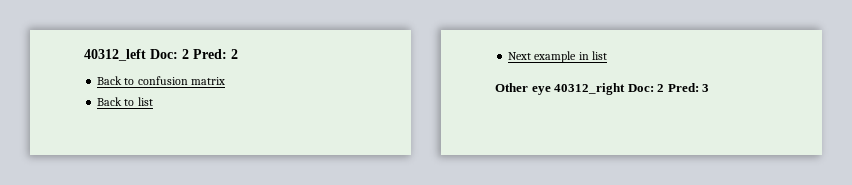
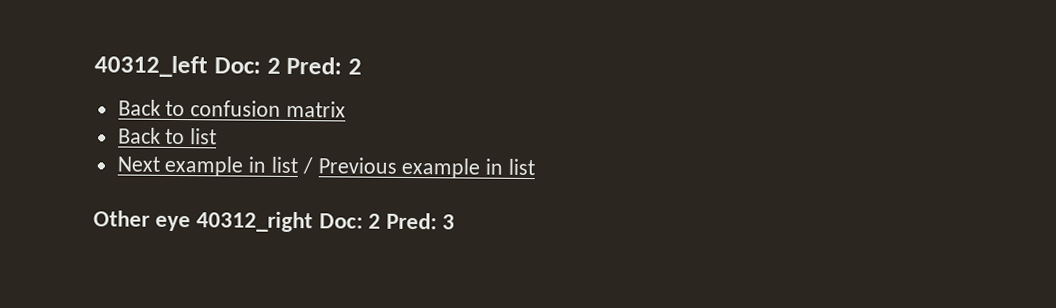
- Next example in list
+ Next example in list / Previous example in list

